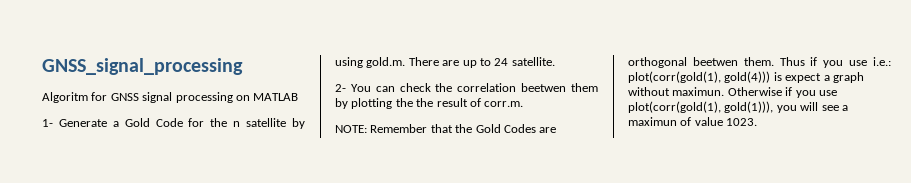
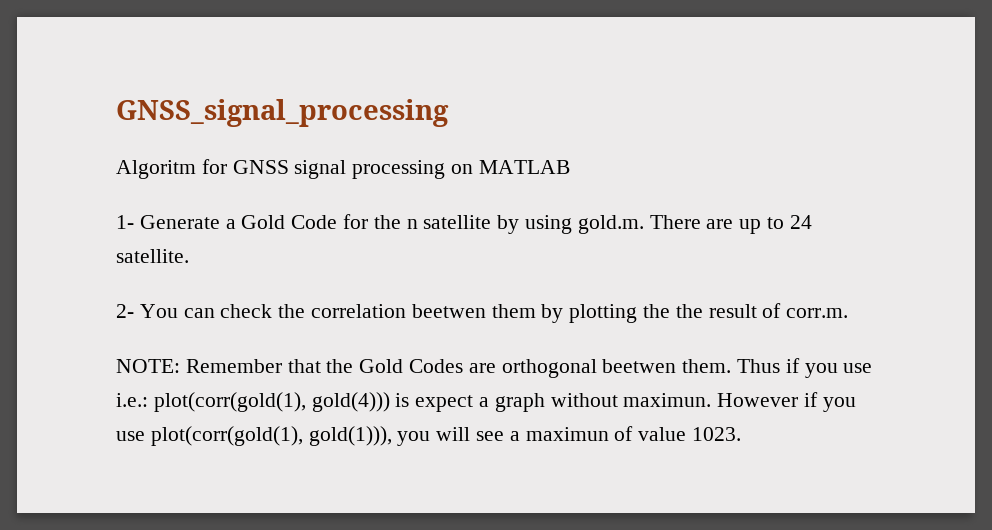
- Otherwise if you use plot(corr(gold(1), gold(1))), you will see a maximun of value 1023.
+ However if you use plot(corr(gold(1), gold(1))), you will see a maximun of value 1023.

